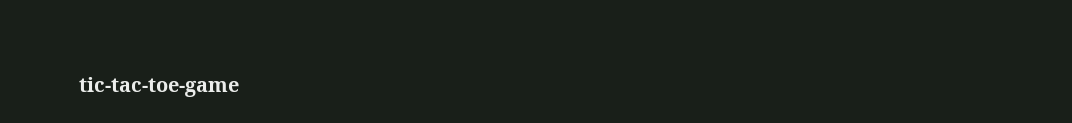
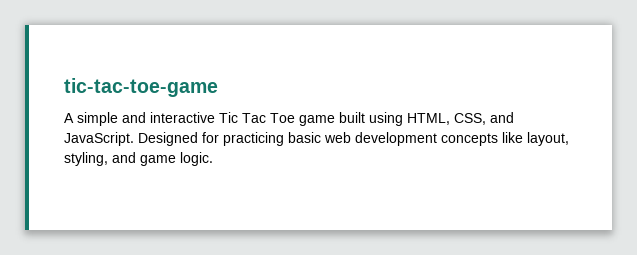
+ A simple and interactive Tic Tac Toe game built using HTML, CSS, and JavaScript. Designed for practicing basic web development concepts like layout, styling, and game logic.

